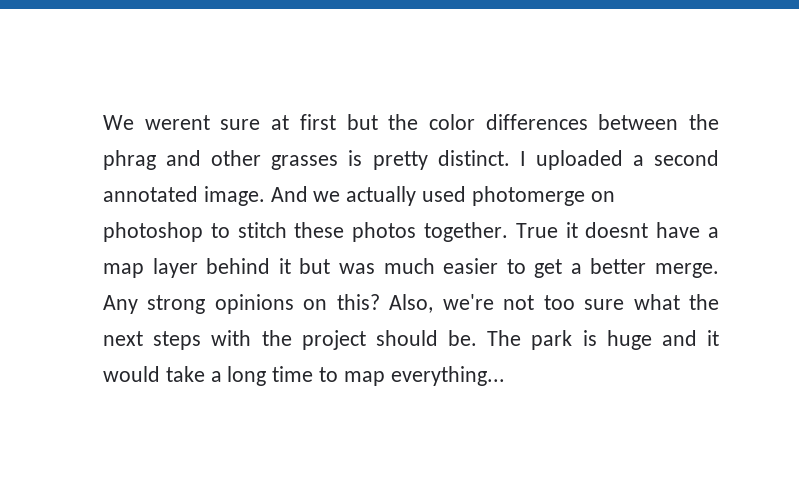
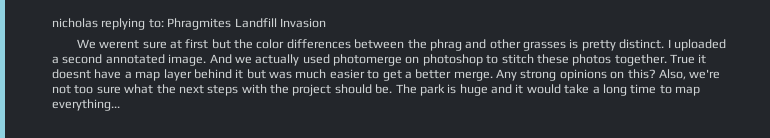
+ nicholas replying to: Phragmites Landfill Invasion

